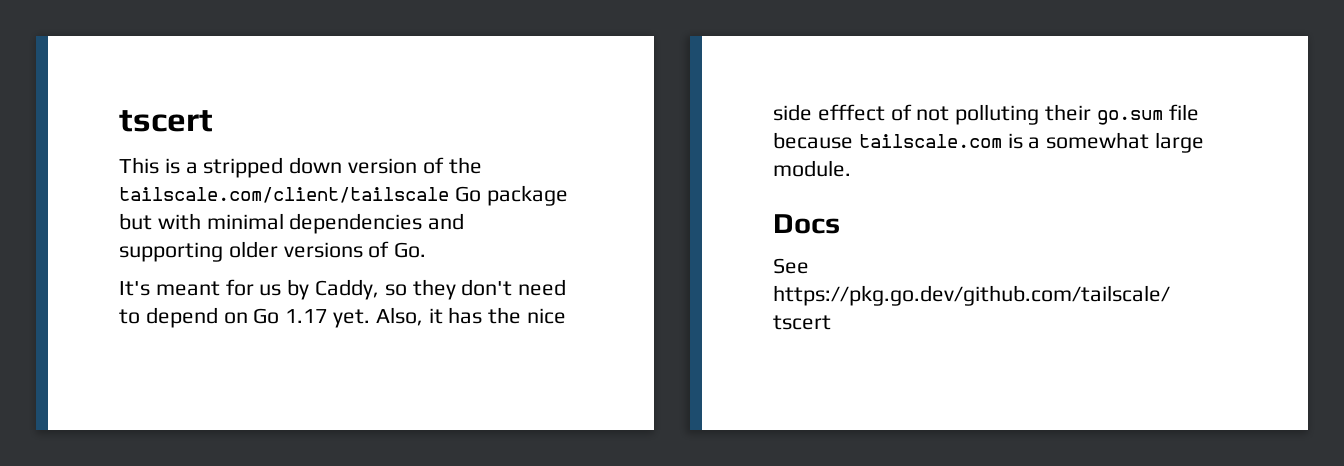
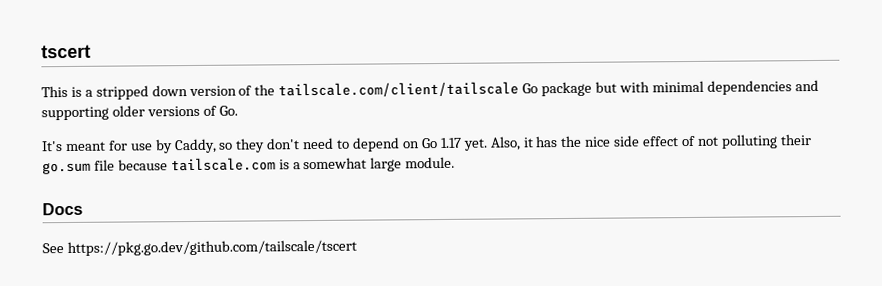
- It's meant for us by Caddy, so they don't need to depend on Go 1.17 yet.
+ It's meant for use by Caddy, so they don't need to depend on Go 1.17 yet.
- Also, it has the nice side efffect of not polluting their go.sum file because tailscale.com is a somewhat large module.
+ Also, it has the nice side effect of not polluting their go.sum file because tailscale.com is a somewhat large module.

